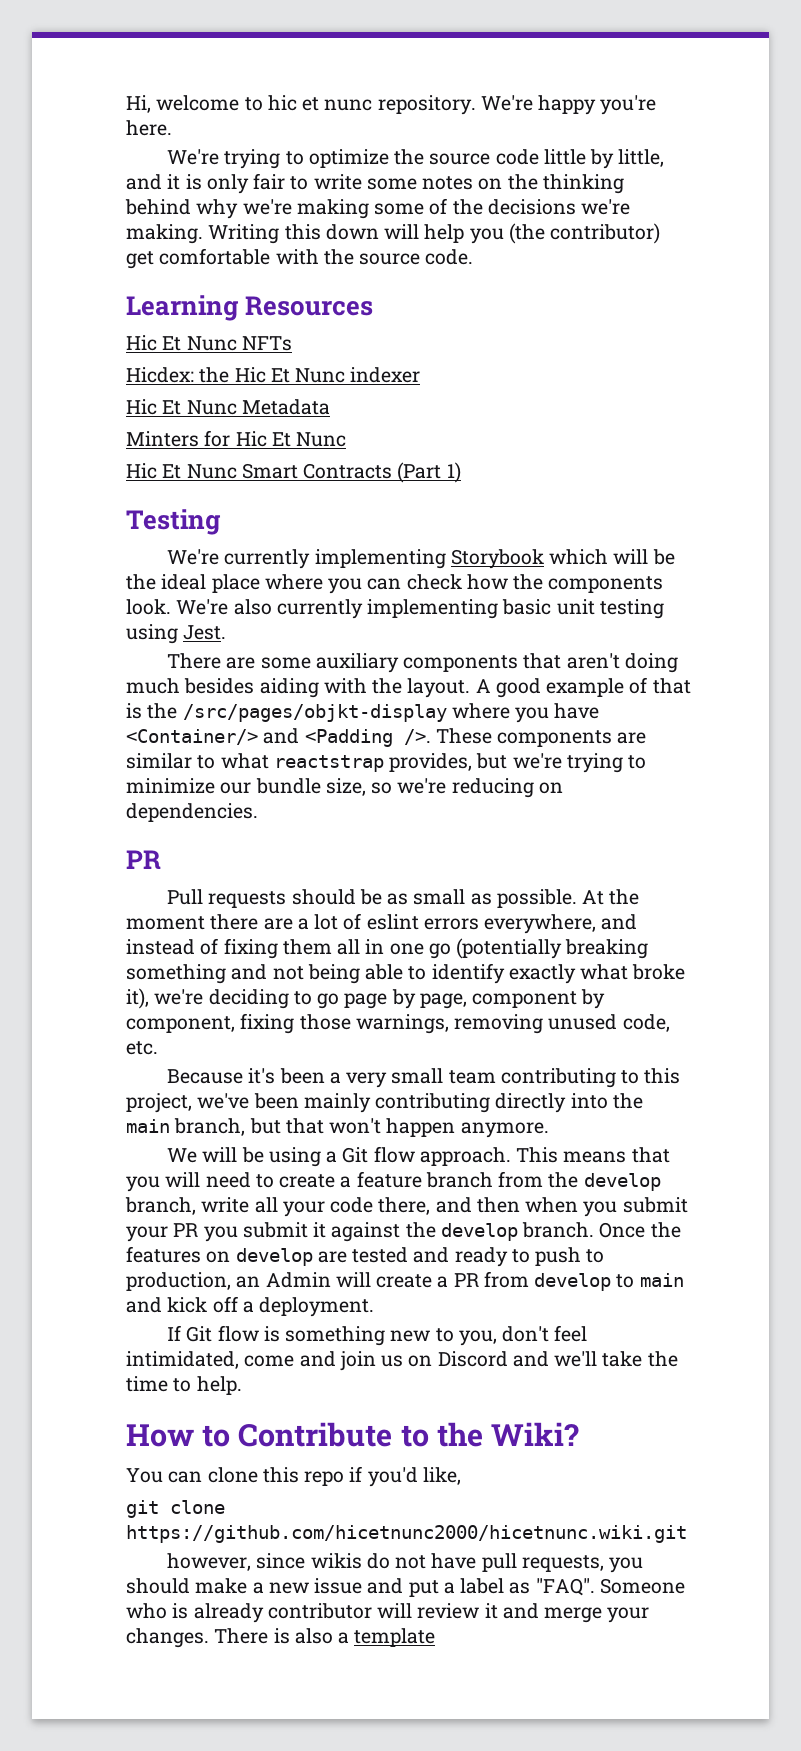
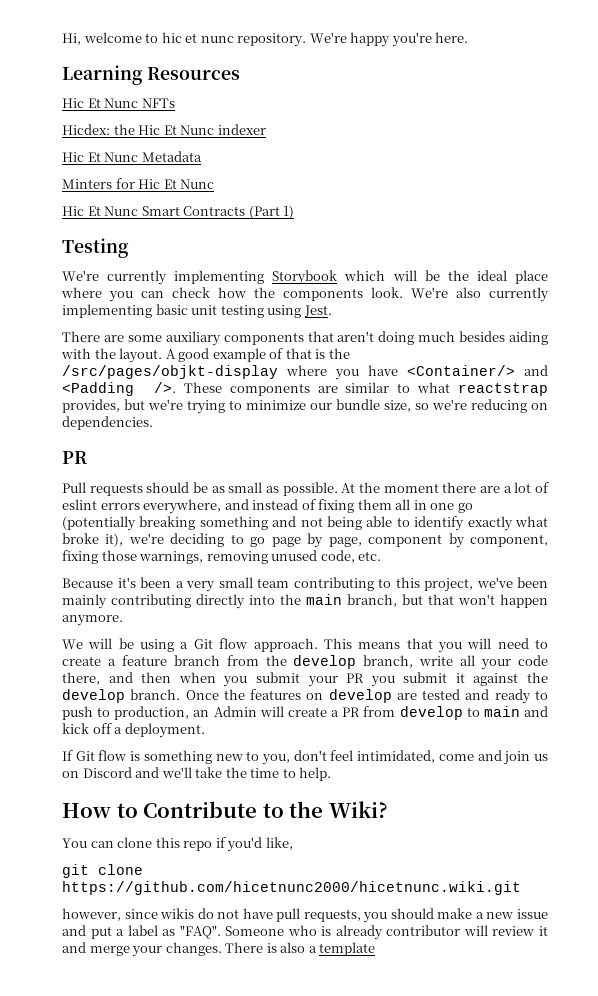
- We're trying to optimize the source code little by little, and it is only fair to write some notes on the thinking behind why we're making some of the decisions we're making. Writing this down will help you (the contributor) get comfortable with the source code.

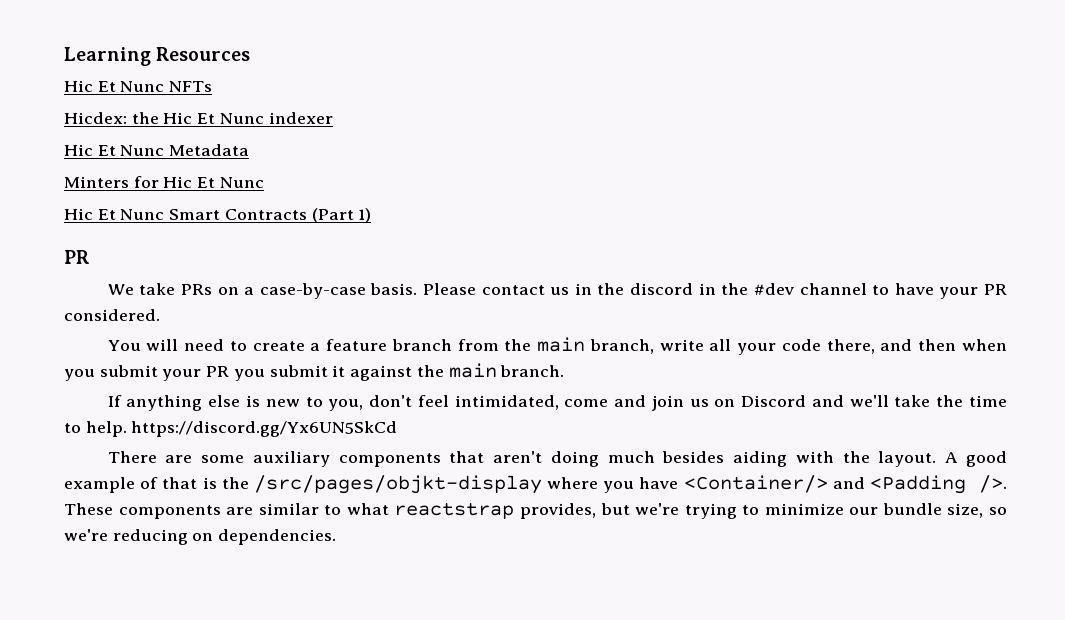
- Hi, welcome to hic et nunc repository. We're happy you're here.
  Hic Et Nunc Smart Contracts (Part 1)
- Testing
- We're currently implementing Storybook which will be the ideal place where you can check how the components look. We're also currently implementing basic unit testing using Jest.
+ PR
+ We take PRs on a case-by-case basis. Please contact us in the discord in the #dev channel to have your PR considered.
+ You will need to create a feature branch from the main branch, write all your code there, and then when you submit your PR you submit it against the main branch.
+ If anything else is new to you, don't feel intimidated, come and join us on Discord and we'll take the time to help. https://discord.gg/Yx6UN5SkCd
  These components are similar to what reactstrap provides, but we're trying to minimize our bundle size, so we're reducing on dependencies.
- PR
- Pull requests should be as small as possible. At the moment there are a lot of eslint errors everywhere, and instead of fixing them all in one go (potentially breaking something and not being able to identify exactly what broke it), we're deciding to go page by page, component by component, fixing those warnings, removing unused code, etc.
- Because it's been a very small team contributing to this project, we've been mainly contributing directly into the main branch, but that won't happen anymore.
- We will be using a Git flow approach. This means that you will need to create a feature branch from the develop branch, write all your code there, and then when you submit your PR you submit it against the develop branch. Once the features on develop are tested and ready to push to production, an Admin will create a PR from develop to main and kick off a deployment.
- If Git flow is something new to you, don't feel intimidated, come and join us on Discord and we'll take the time to help.
- How to Contribute to the Wiki?
- You can clone this repo if you'd like,
- git clone https://github.com/hicetnunc2000/hicetnunc.wiki.git
- however, since wikis do not have pull requests, you should make a new issue and put a label as "FAQ". Someone who is already contributor will review it and merge your changes. There is also a template

